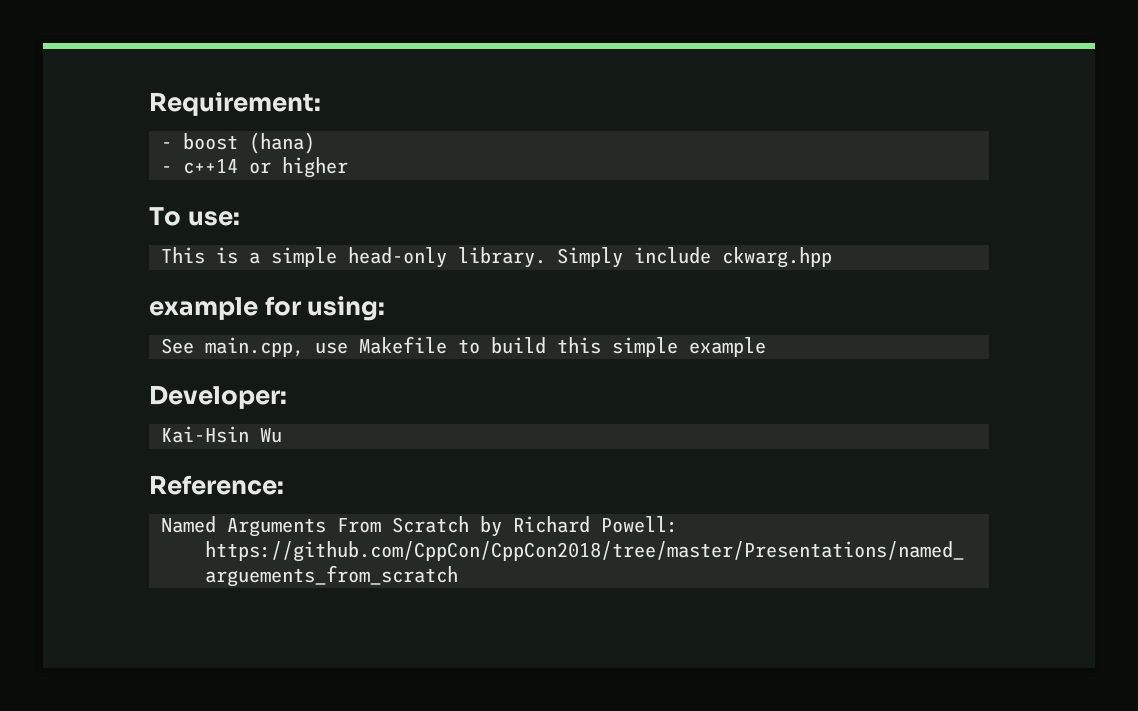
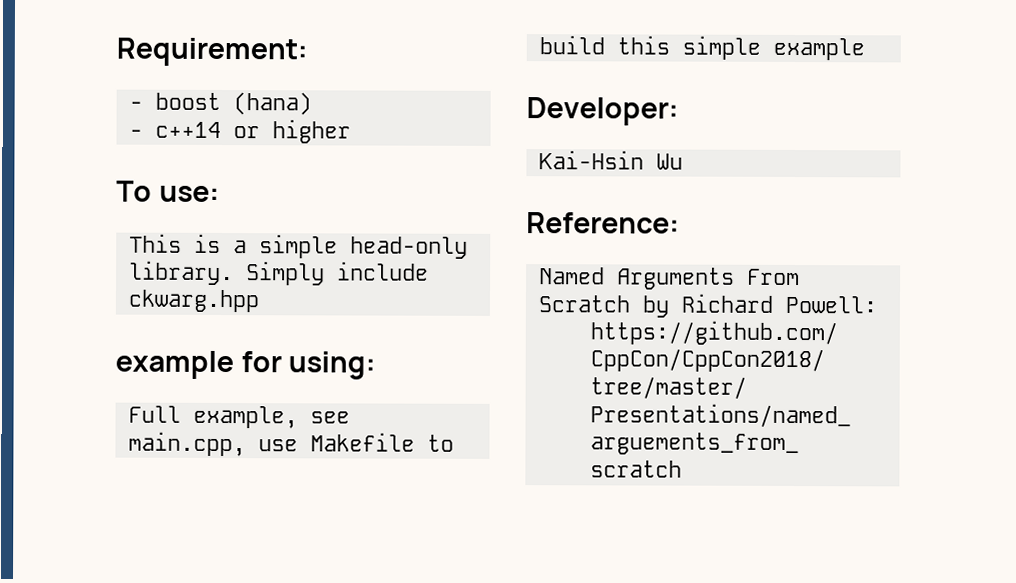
- See main.cpp, use Makefile to build this simple example
+ Full example, see main.cpp, use Makefile to build this simple example

